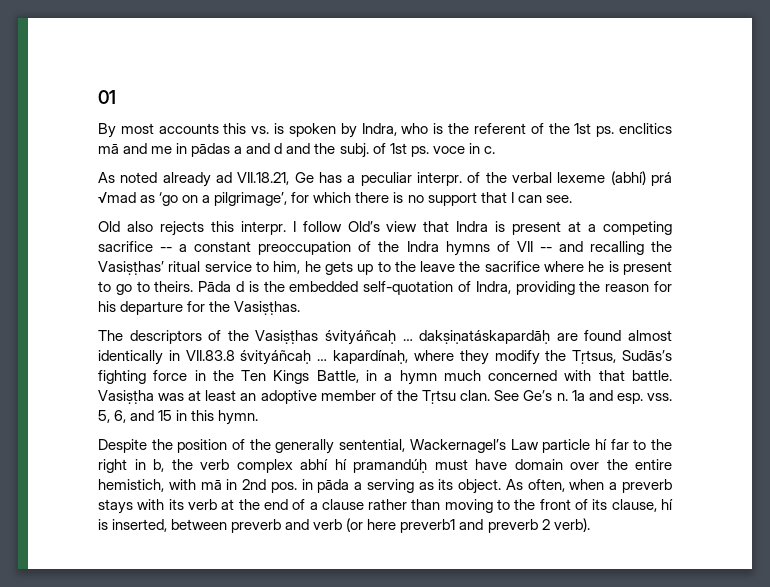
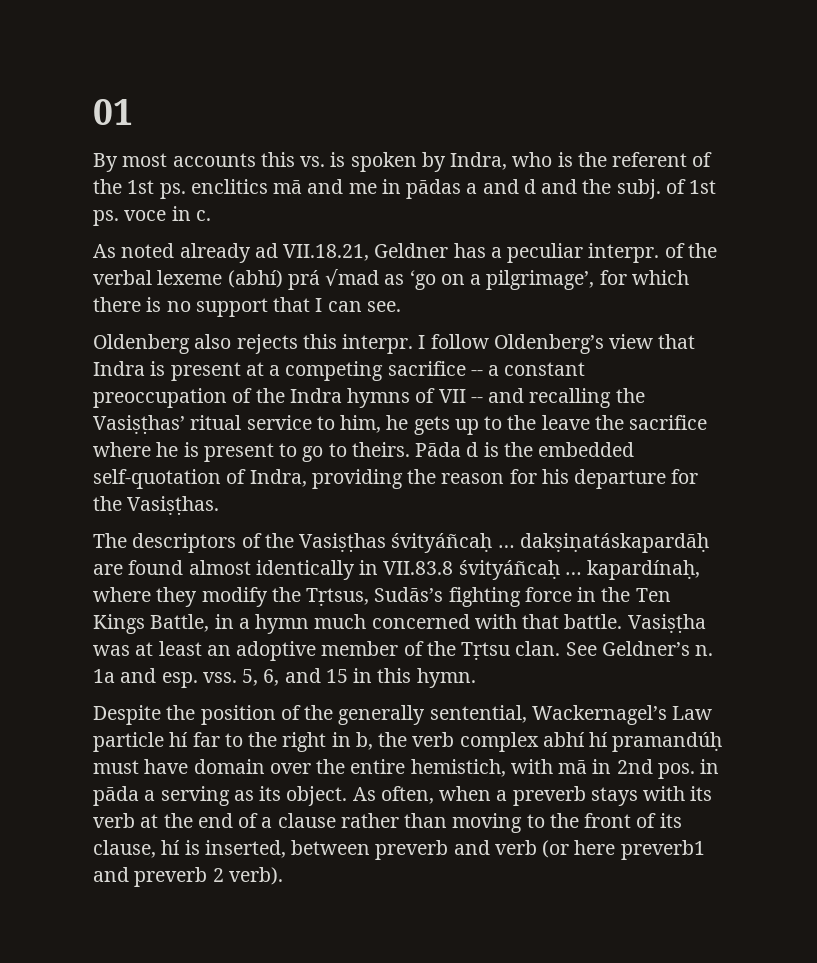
- As noted already ad VII.18.21, Ge has a peculiar interpr. of the verbal lexeme (abhí) prá √mad as ‘go on a pilgrimage’, for which there is no support that I can see.
+ As noted already ad VII.18.21, Geldner has a peculiar interpr. of the verbal lexeme (abhí) prá √mad as ‘go on a pilgrimage’, for which there is no support that I can see.
- Old also rejects this interpr.
+ Oldenberg also rejects this interpr.
- I follow Old’s view that Indra is present at a competing sacrifice -- a constant preoccupation of the Indra hymns of VII -- and recalling the Vasiṣṭhas’ ritual service to him, he gets up to the leave the sacrifice where he is present to go to theirs.
+ I follow Oldenberg’s view that Indra is present at a competing sacrifice -- a constant preoccupation of the Indra hymns of VII -- and recalling the Vasiṣṭhas’ ritual service to him, he gets up to the leave the sacrifice where he is present to go to theirs.
- See Ge’s n.
+ See Geldner’s n.

